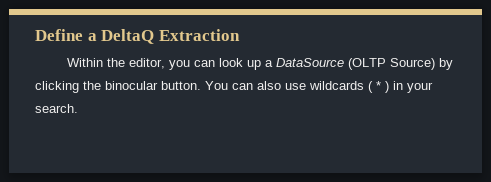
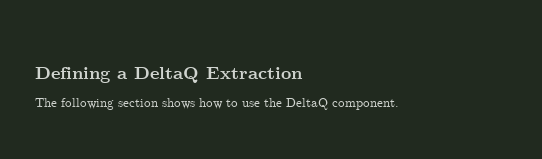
- Define a DeltaQ Extraction
+ Defining a DeltaQ Extraction
- Within the editor, you can look up a DataSource (OLTP Source) by clicking the binocular button. You can also use wildcards ( * ) in your search.
+ The following section shows how to use the DeltaQ component.

